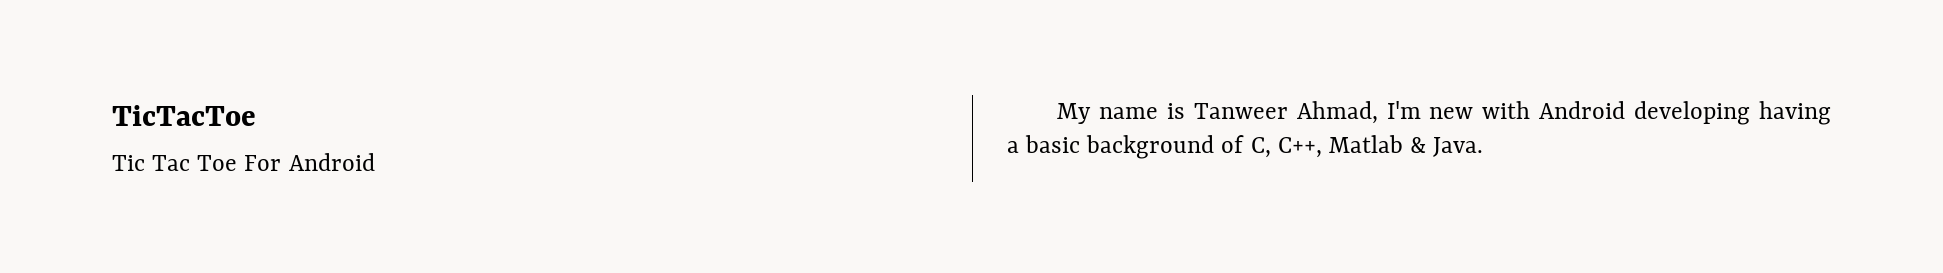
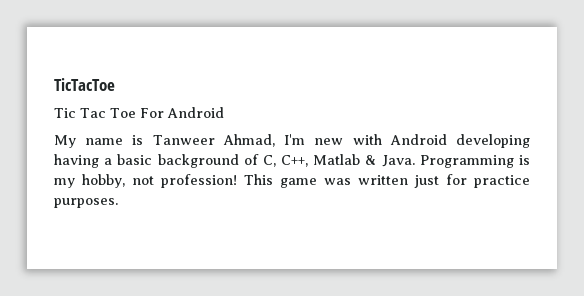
+ Programming is my hobby, not profession! This game was written just for practice purposes.

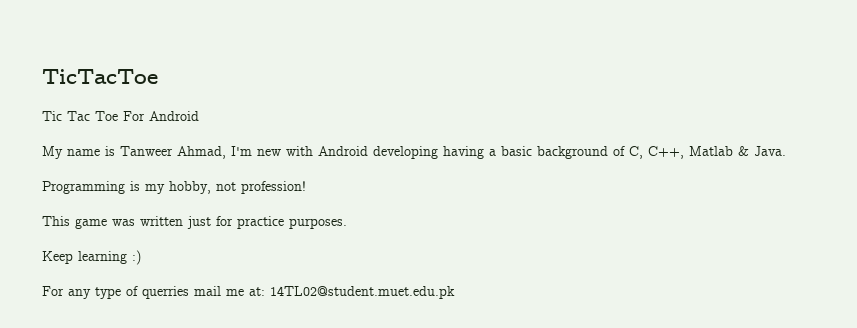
- My name is Tanweer Ahmad, I'm new with Android developing having a basic background of C, C++, Matlab & Java. Programming is my hobby, not profession! This game was written just for practice purposes.
+ My name is Tanweer Ahmad, I'm new with Android developing having a basic background of C, C++, Matlab & Java.
+ Programming is my hobby, not profession!
+ This game was written just for practice purposes.
+ Keep learning :)
+ For any type of querries mail me at: 14TL02@student.muet.edu.pk

